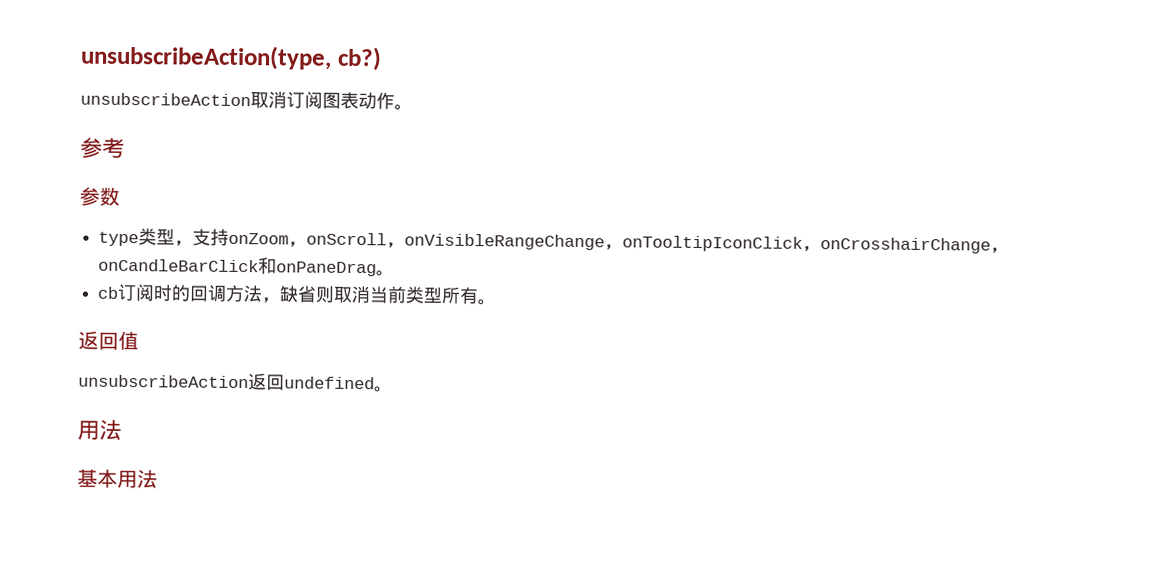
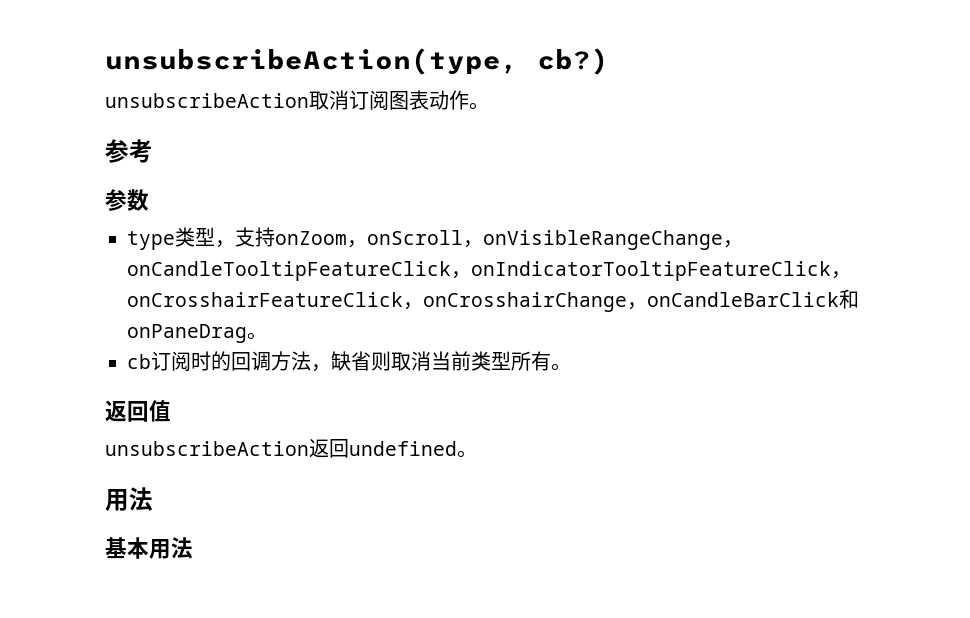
- type类型，支持onZoom，onScroll，onVisibleRangeChange，onTooltipIconClick，onCrosshairChange，onCandleBarClick和onPaneDrag。
+ type类型，支持onZoom，onScroll，onVisibleRangeChange，onCandleTooltipFeatureClick，onIndicatorTooltipFeatureClick，onCrosshairFeatureClick，onCrosshairChange，onCandleBarClick和onPaneDrag。

